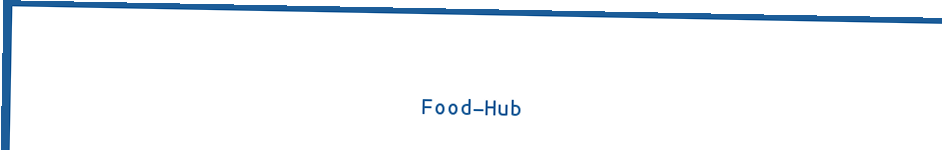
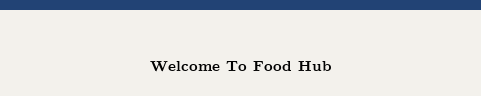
- Food-Hub
+ Welcome To Food Hub

